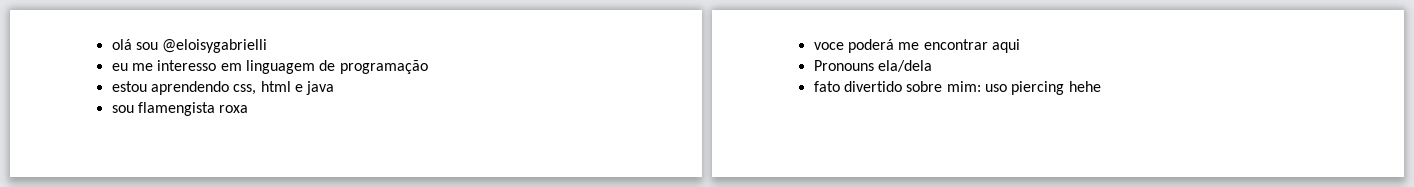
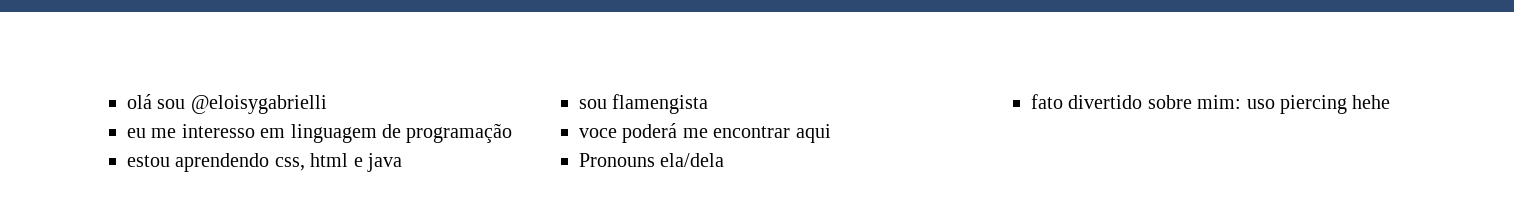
- sou flamengista roxa
+ sou flamengista

